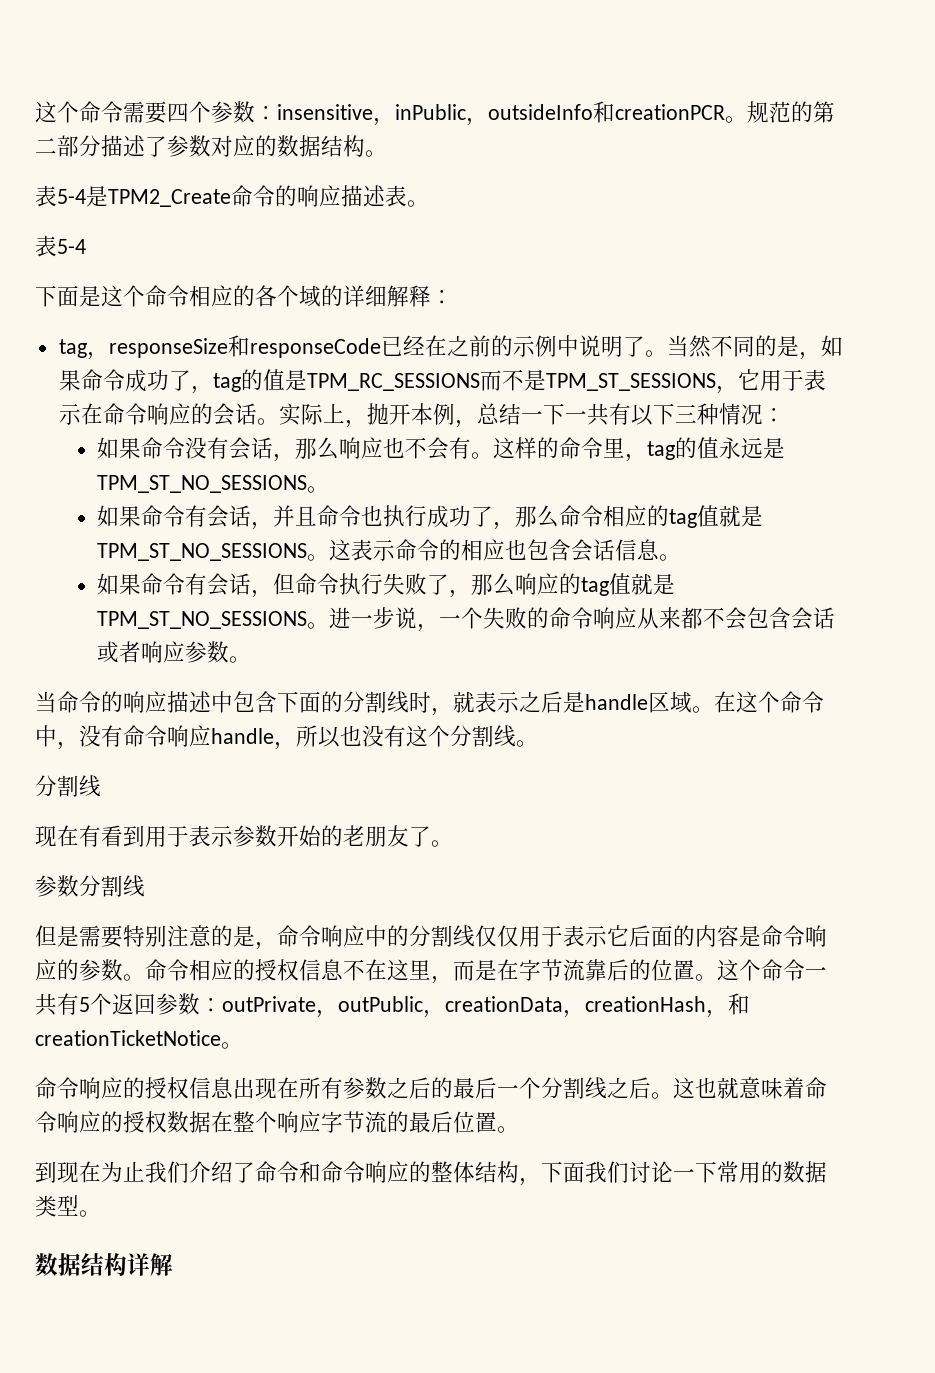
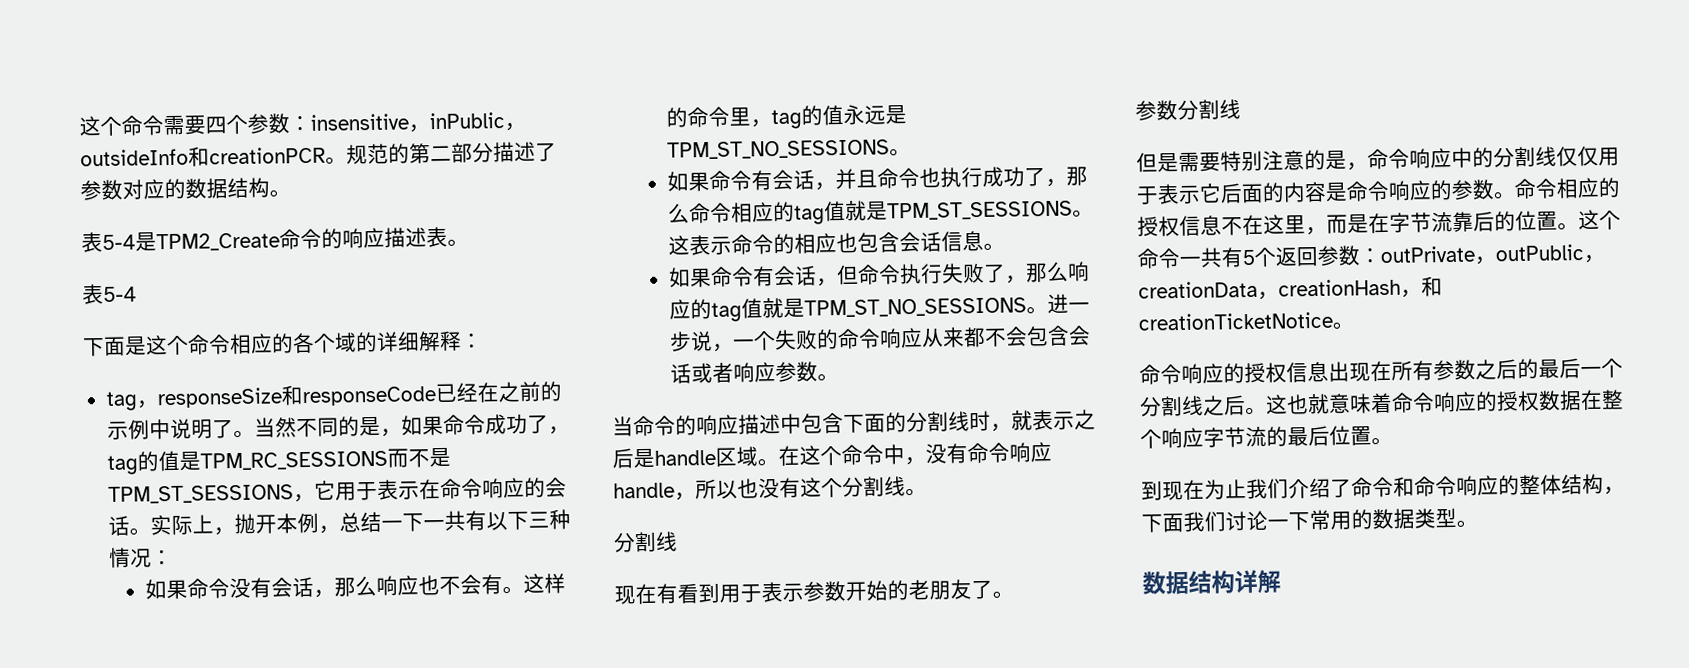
- 如果命令有会话，并且命令也执行成功了，那么命令相应的tag值就是TPM_ST_NO_SESSIONS。
+ 如果命令有会话，并且命令也执行成功了，那么命令相应的tag值就是TPM_ST_SESSIONS。

